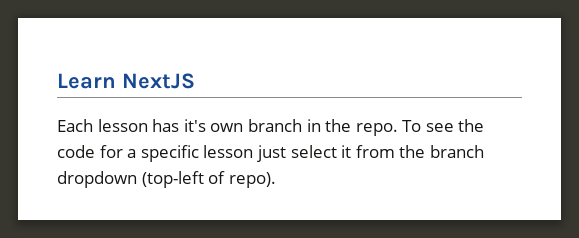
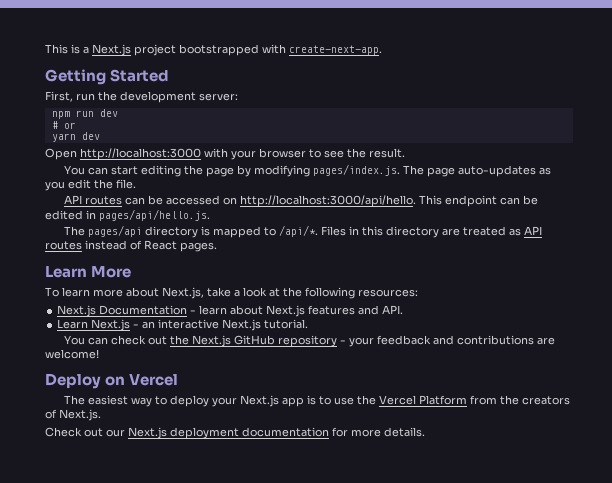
- Learn NextJS
- Each lesson has it's own branch in the repo. To see the code for a specific lesson just select it from the branch dropdown (top-left of repo).
+ This is a Next.js project bootstrapped with create-next-app.
+ Getting Started
+ First, run the development server:
+ npm run dev
+ # or
+ yarn dev
+ Open http://localhost:3000 with your browser to see the result.
+ You can start editing the page by modifying pages/index.js. The page auto-updates as you edit the file.
+ API routes can be accessed on http://localhost:3000/api/hello. This endpoint can be edited in pages/api/hello.js.
+ The pages/api directory is mapped to /api/*. Files in this directory are treated as API routes instead of React pages.
+ Learn More
+ To learn more about Next.js, take a look at the following resources:
+ Next.js Documentation - learn about Next.js features and API.
+ Learn Next.js - an interactive Next.js tutorial.
+ You can check out the Next.js GitHub repository - your feedback and contributions are welcome!
+ Deploy on Vercel
+ The easiest way to deploy your Next.js app is to use the Vercel Platform from the creators of Next.js.
+ Check out our Next.js deployment documentation for more details.

